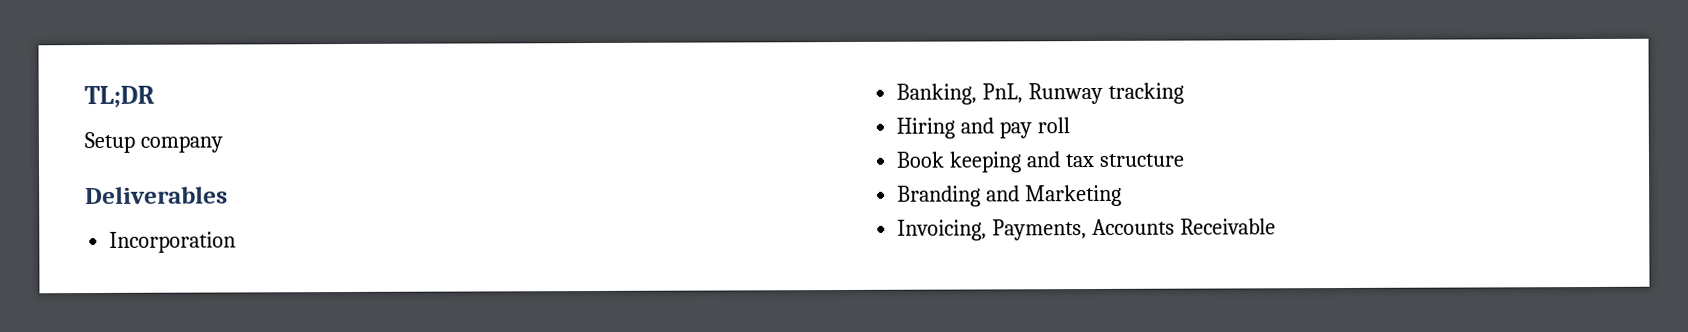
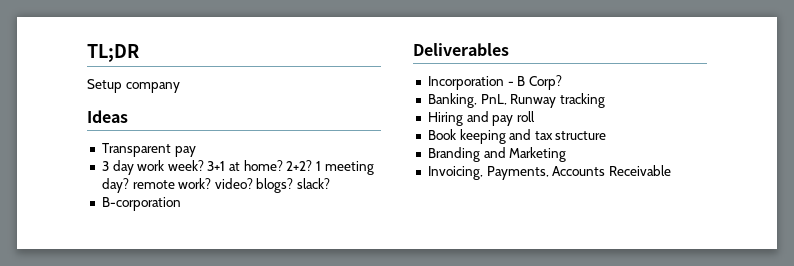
+ Ideas
+ Transparent pay
+ 3 day work week? 3+1 at home? 2+2? 1 meeting day? remote work? video? blogs? slack?
+ B-corporation
- Incorporation
+ Incorporation - B Corp?

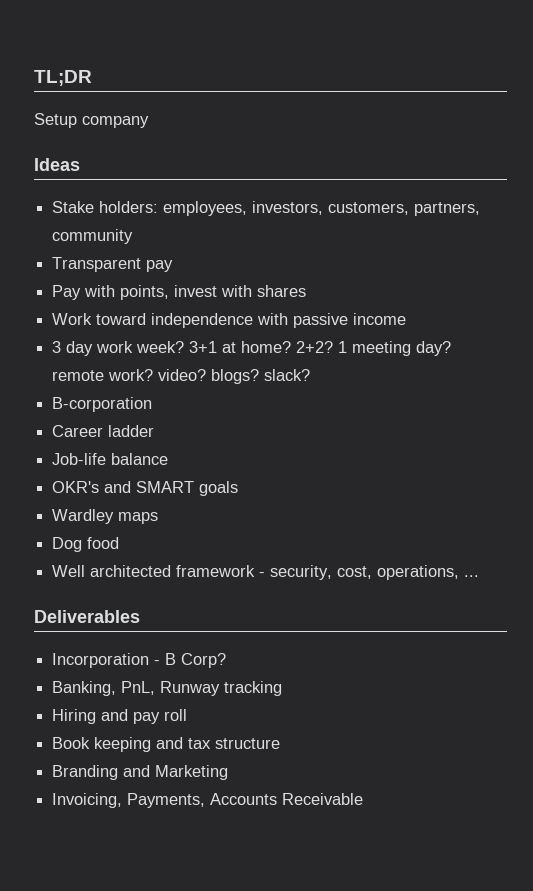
+ Stake holders: employees, investors, customers, partners, community
  Transparent pay
+ Pay with points, invest with shares
+ Work toward independence with passive income
+ Career ladder
+ Job-life balance
+ OKR's and SMART goals
+ Wardley maps
+ Dog food
+ Well architected framework - security, cost, operations, ...

